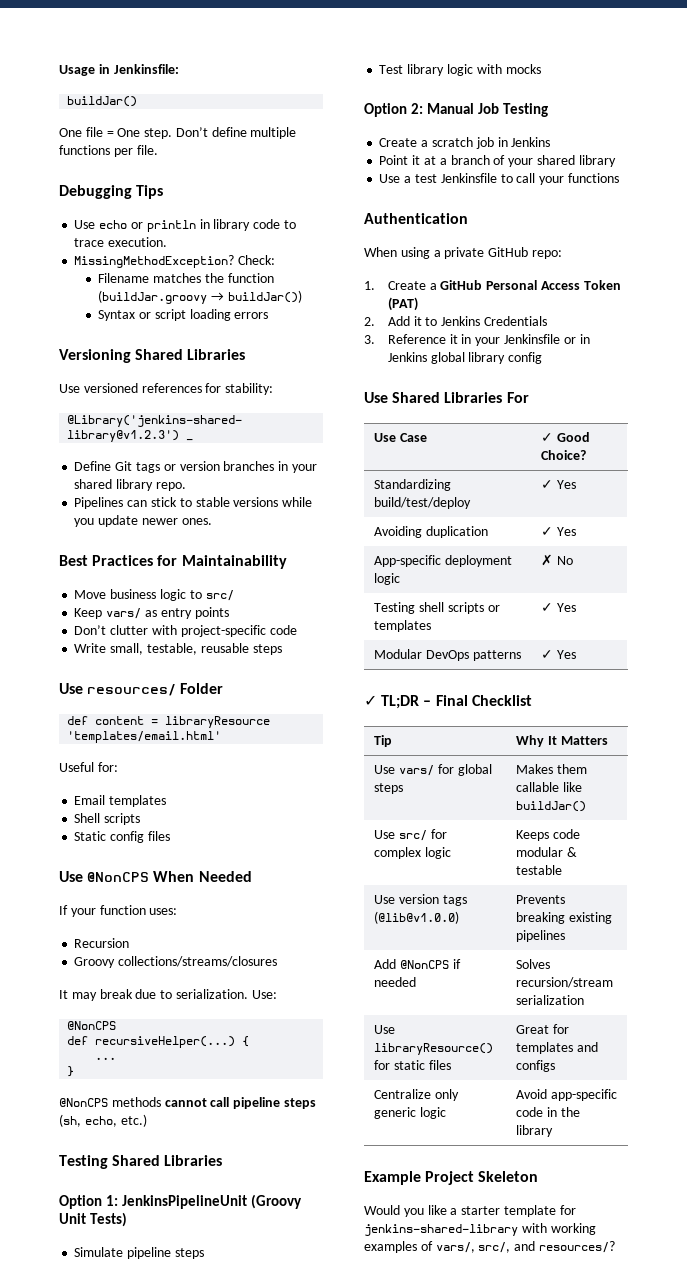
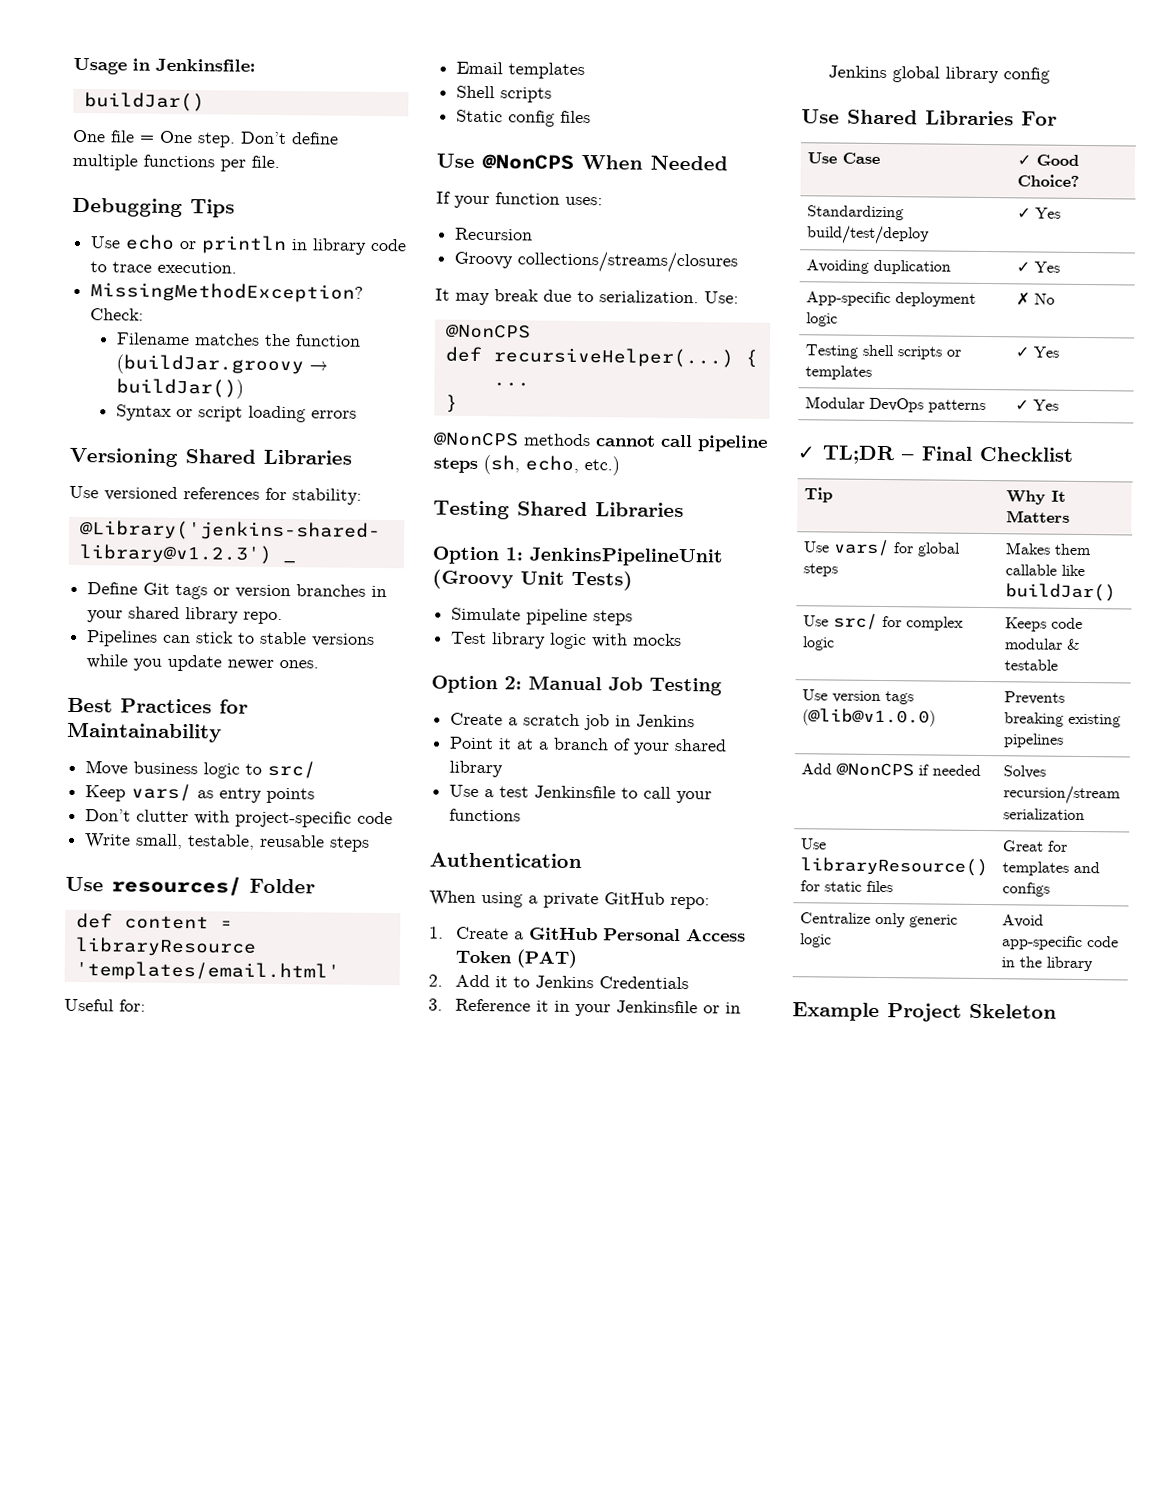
- Would you like a starter template for jenkins-shared-library with working examples of vars/, src/, and resources/?

